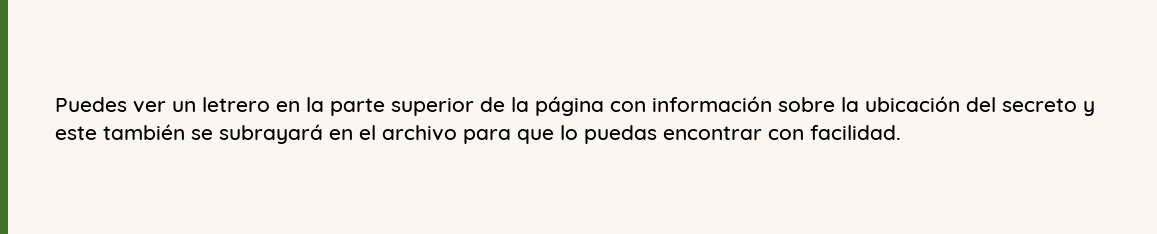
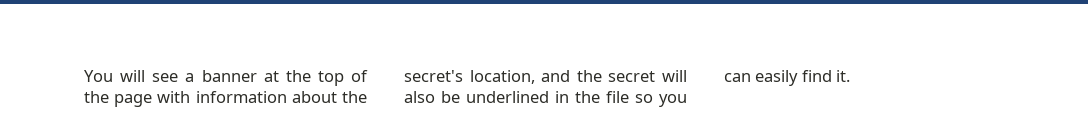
- Puedes ver un letrero en la parte superior de la página con información sobre la ubicación del secreto y este también se subrayará en el archivo para que lo puedas encontrar con facilidad.
+ You will see a banner at the top of the page with information about the secret's location, and the secret will also be underlined in the file so you can easily find it.

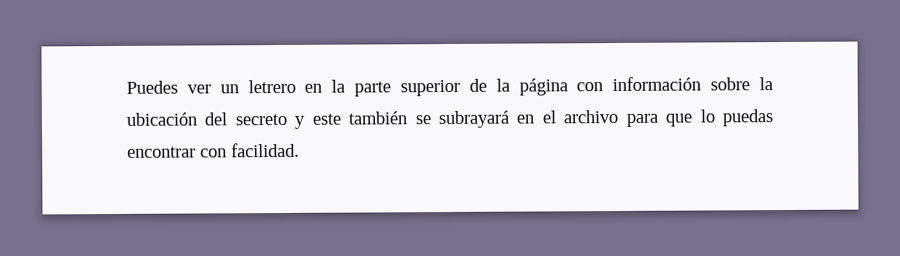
- You will see a banner at the top of the page with information about the secret's location, and the secret will also be underlined in the file so you can easily find it.
+ Puedes ver un letrero en la parte superior de la página con información sobre la ubicación del secreto y este también se subrayará en el archivo para que lo puedas encontrar con facilidad.

